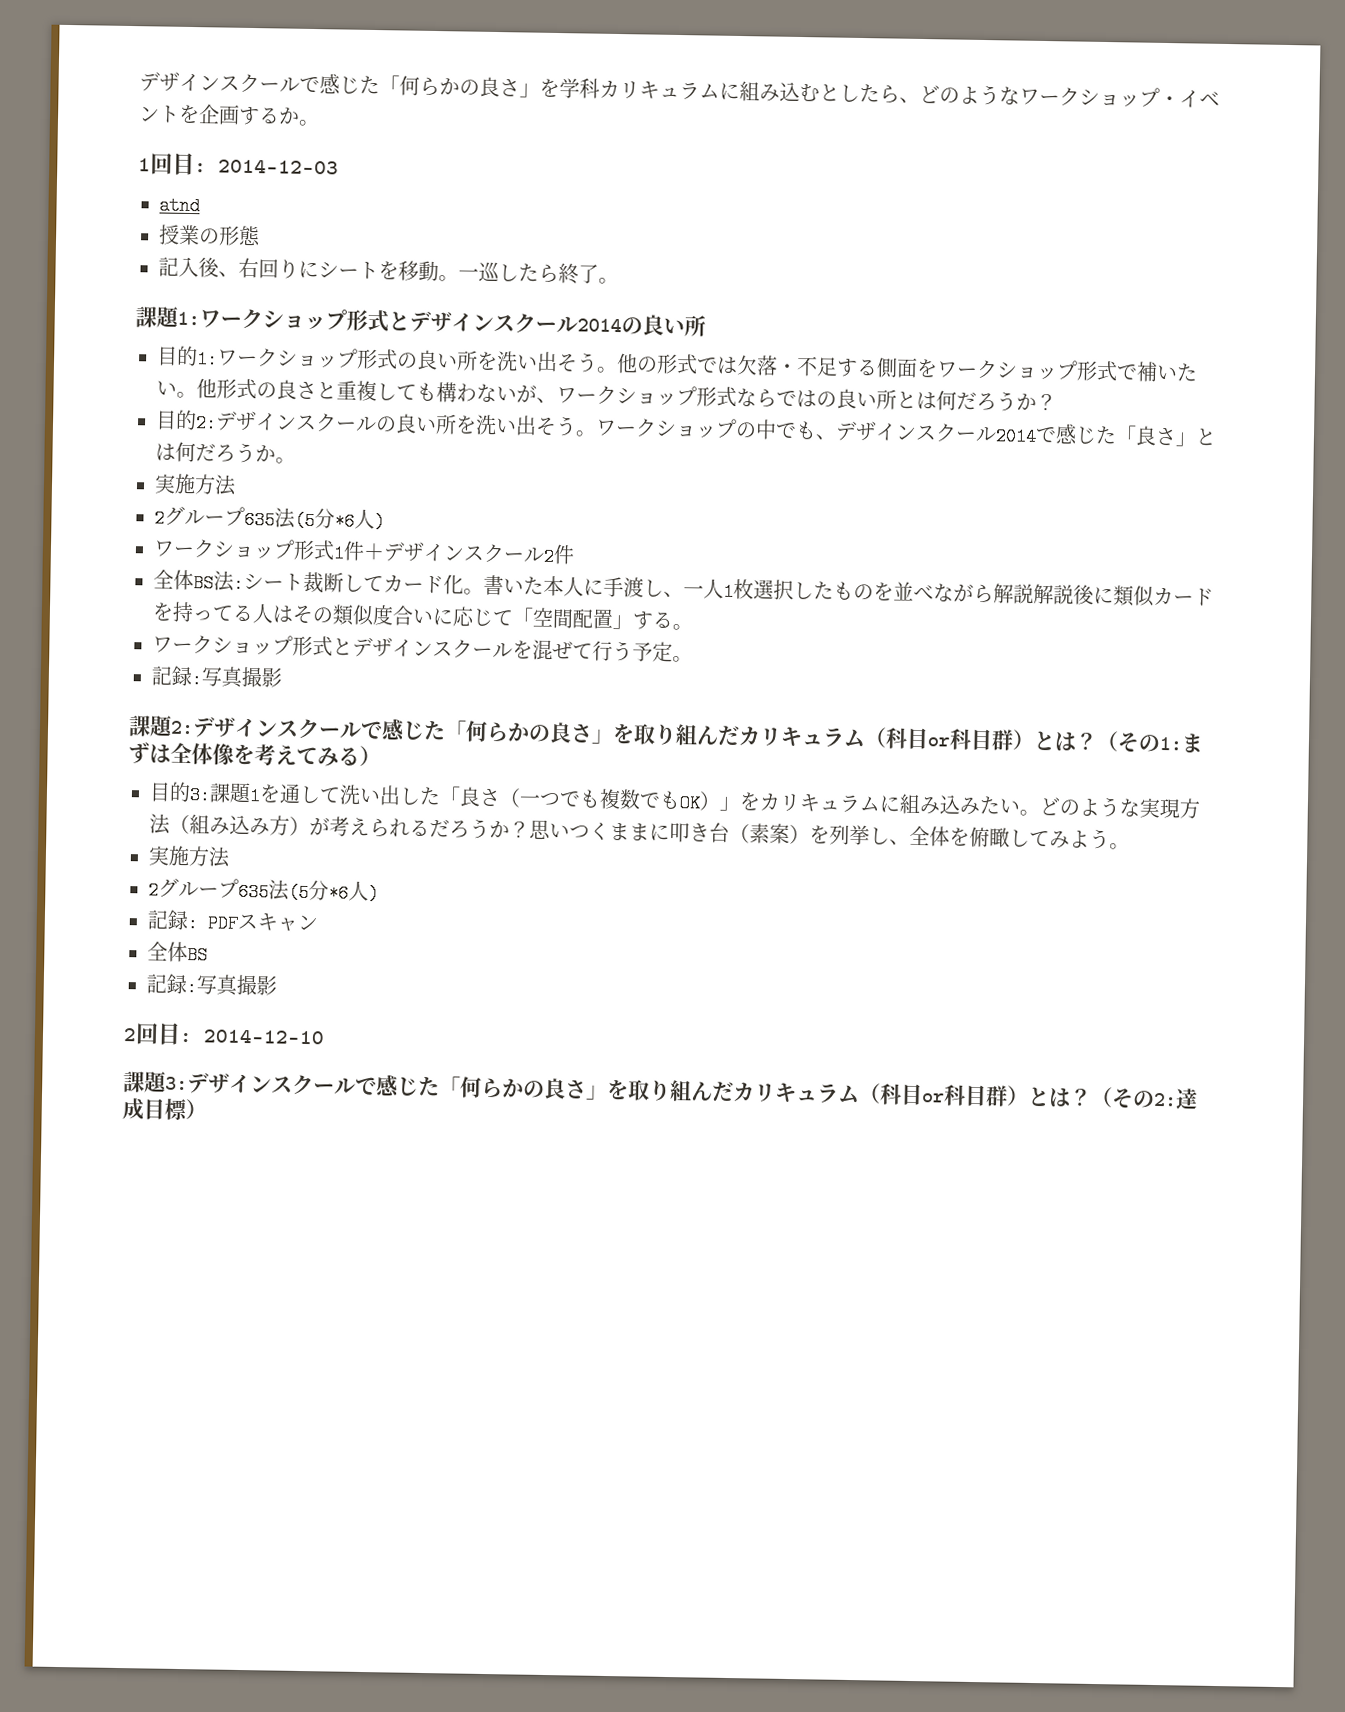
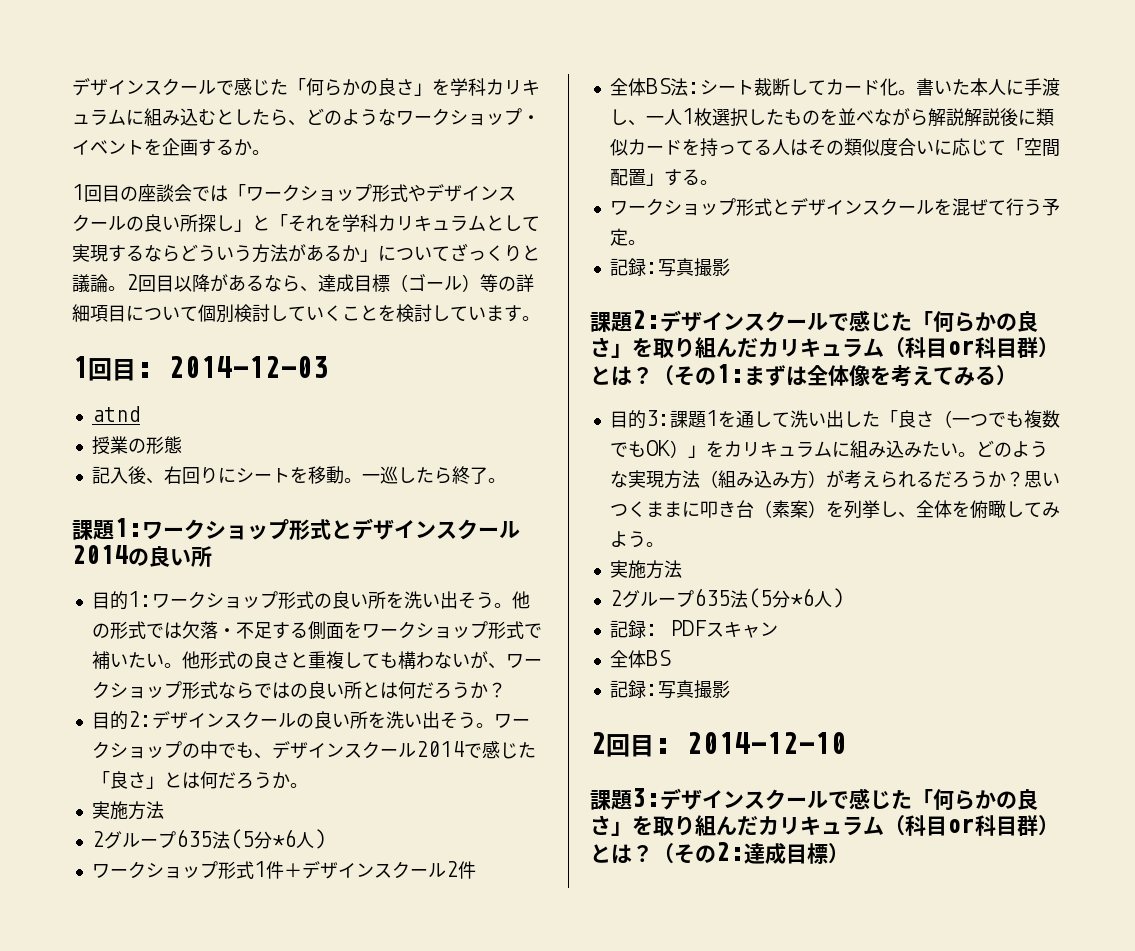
+ 1回目の座談会では「ワークショップ形式やデザインスクールの良い所探し」と「それを学科カリキュラムとして実現するならどういう方法があるか」についてざっくりと議論。2回目以降があるなら、達成目標（ゴール）等の詳細項目について個別検討していくことを検討しています。

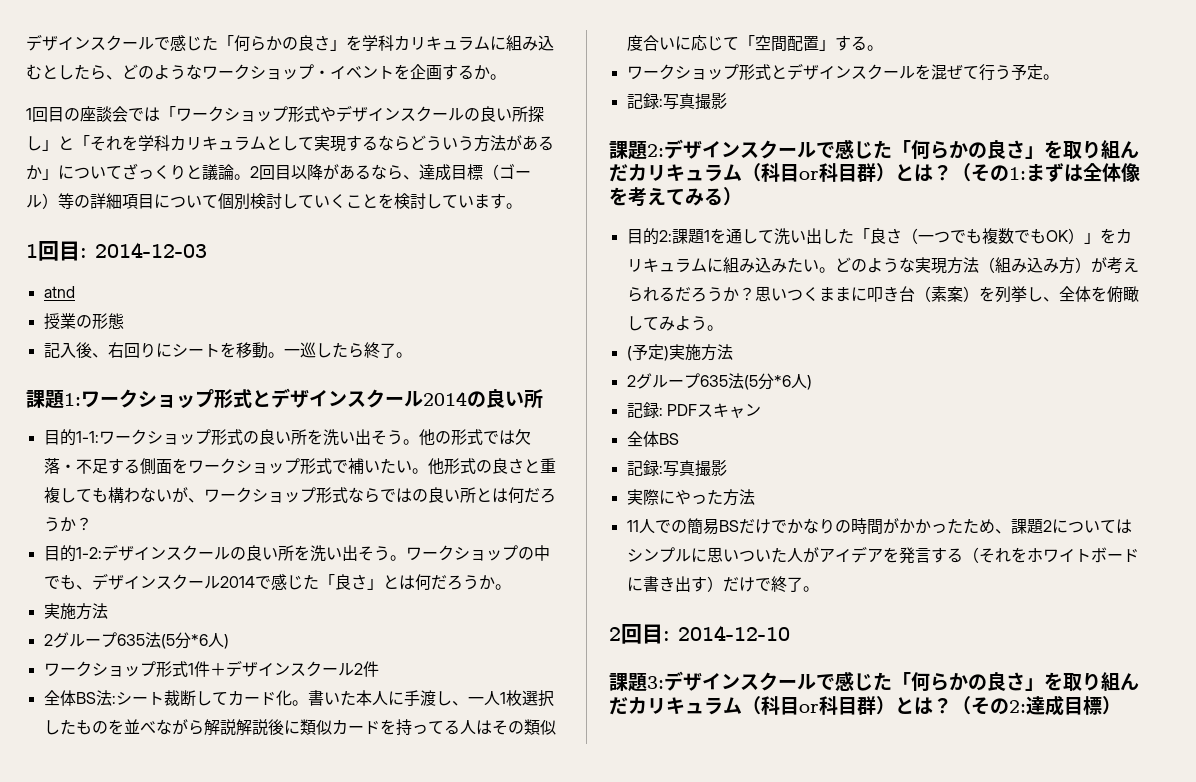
- 目的1:ワークショップ形式の良い所を洗い出そう。
+ 目的1-1:ワークショップ形式の良い所を洗い出そう。
- 目的2:デザインスクールの良い所を洗い出そう。
+ 目的1-2:デザインスクールの良い所を洗い出そう。
- 目的3:課題1を通して洗い出した「良さ（一つでも複数でもOK）」をカリキュラムに組み込みたい。
+ 目的2:課題1を通して洗い出した「良さ（一つでも複数でもOK）」をカリキュラムに組み込みたい。
  思いつくままに叩き台（素案）を列挙し、全体を俯瞰してみよう。
- 実施方法
+ (予定)実施方法
+ 実際にやった方法
+ 11人での簡易BSだけでかなりの時間がかかったため、課題2についてはシンプルに思いついた人がアイデアを発言する（それをホワイトボードに書き出す）だけで終了。

